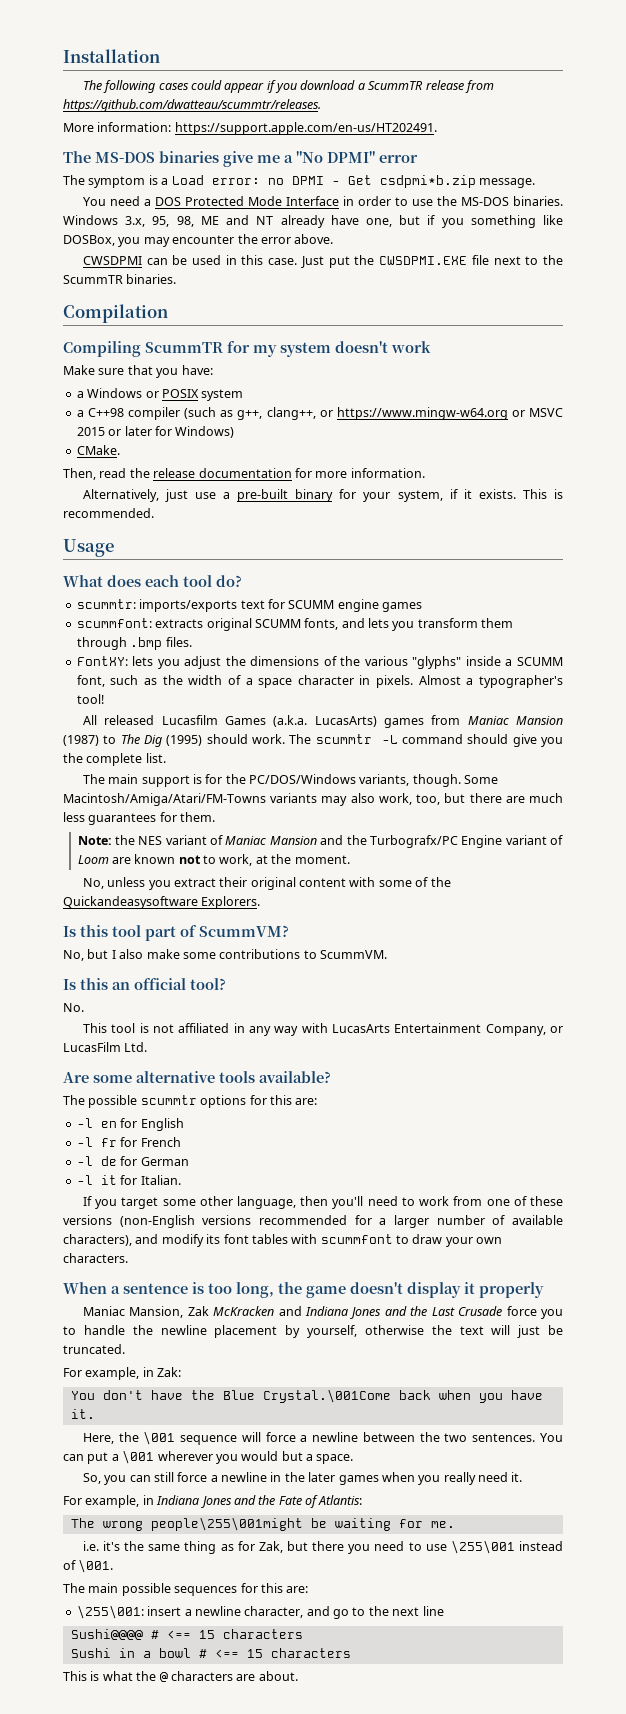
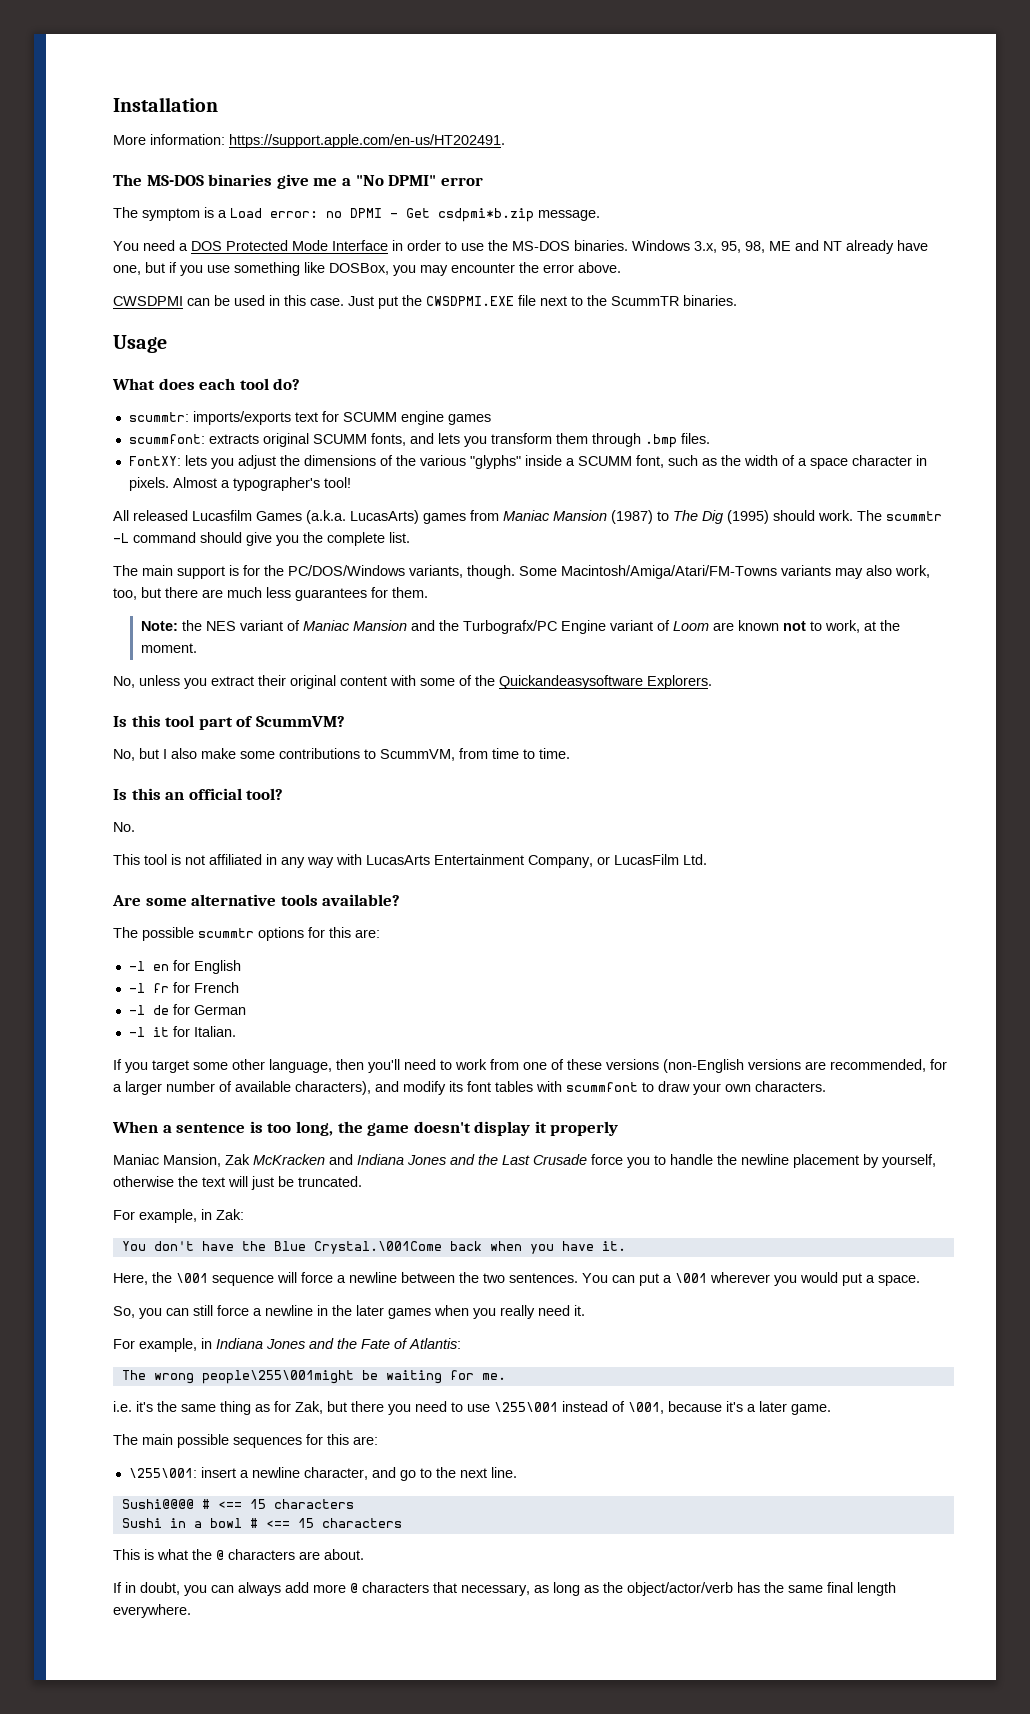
- The following cases could appear if you download a ScummTR release from https://github.com/dwatteau/scummtr/releases.
- Windows 3.x, 95, 98, ME and NT already have one, but if you something like DOSBox, you may encounter the error above.
+ Windows 3.x, 95, 98, ME and NT already have one, but if you use something like DOSBox, you may encounter the error above.
- Compilation
- Compiling ScummTR for my system doesn't work
- Make sure that you have:
- a Windows or POSIX system
- a C++98 compiler (such as g++, clang++, or https://www.mingw-w64.org or MSVC 2015 or later for Windows)
- CMake.
- Then, read the release documentation for more information.
- Alternatively, just use a pre-built binary for your system, if it exists. This is recommended.
- No, but I also make some contributions to ScummVM.
+ No, but I also make some contributions to ScummVM, from time to time.
- If you target some other language, then you'll need to work from one of these versions (non-English versions recommended for a larger number of available characters), and modify its font tables with scummfont to draw your own characters.
+ If you target some other language, then you'll need to work from one of these versions (non-English versions are recommended, for a larger number of available characters), and modify its font tables with scummfont to draw your own characters.
- You can put a \001 wherever you would but a space.
+ You can put a \001 wherever you would put a space.
- i.e. it's the same thing as for Zak, but there you need to use \255\001 instead of \001.
+ i.e. it's the same thing as for Zak, but there you need to use \255\001 instead of \001, because it's a later game.
- \255\001: insert a newline character, and go to the next line
+ \255\001: insert a newline character, and go to the next line.
+ If in doubt, you can always add more @ characters that necessary, as long as the object/actor/verb has the same final length everywhere.

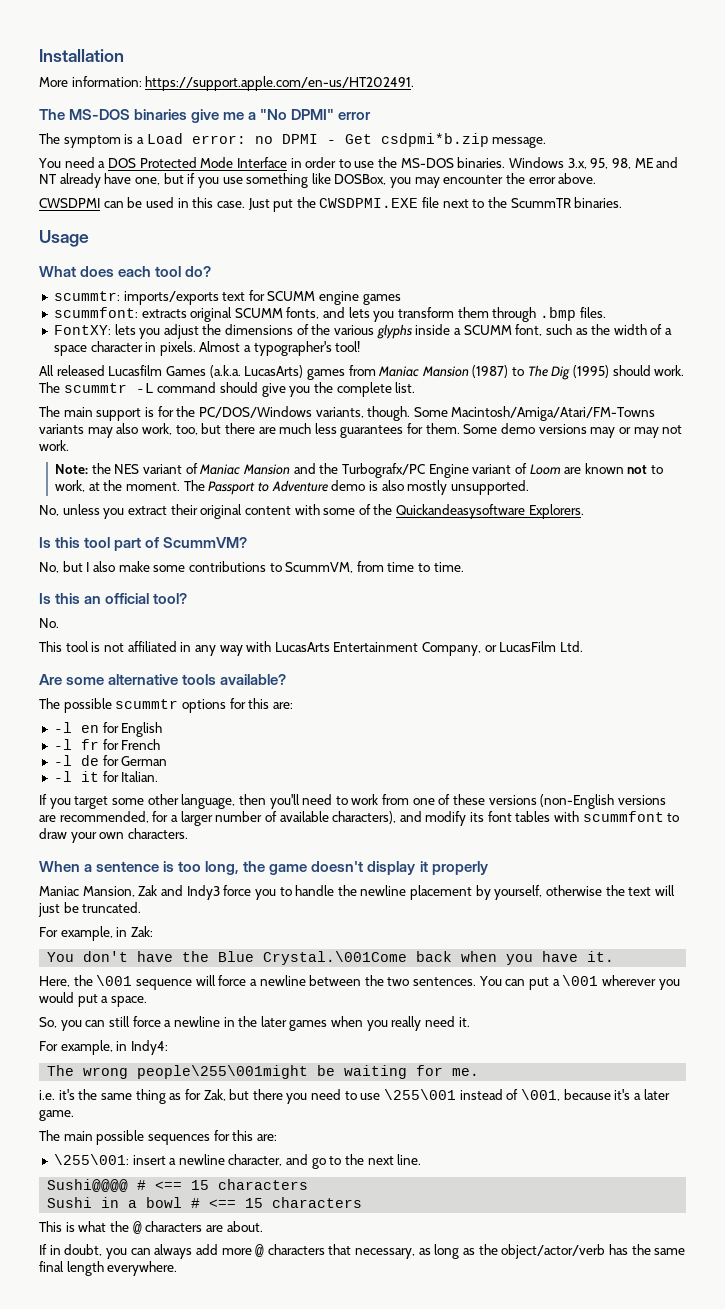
- FontXY: lets you adjust the dimensions of the various "glyphs" inside a SCUMM font, such as the width of a space character in pixels.
+ FontXY: lets you adjust the dimensions of the various glyphs inside a SCUMM font, such as the width of a space character in pixels.
+ Some demo versions may or may not work.
+ The Passport to Adventure demo is also mostly unsupported.
- Maniac Mansion, Zak McKracken and Indiana Jones and the Last Crusade force you to handle the newline placement by yourself, otherwise the text will just be truncated.
+ Maniac Mansion, Zak and Indy3 force you to handle the newline placement by yourself, otherwise the text will just be truncated.
- For example, in Indiana Jones and the Fate of Atlantis:
+ For example, in Indy4:

